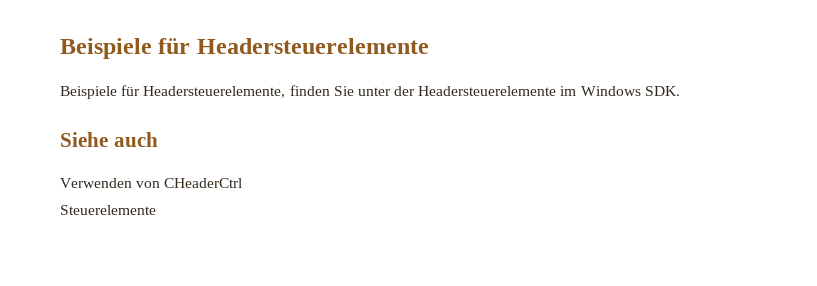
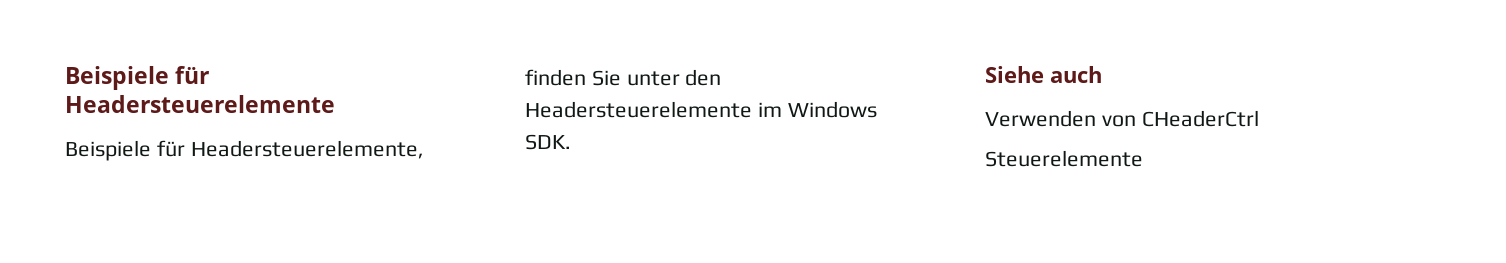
- Beispiele für Headersteuerelemente, finden Sie unter der Headersteuerelemente im Windows SDK.
+ Beispiele für Headersteuerelemente, finden Sie unter den Headersteuerelemente im Windows SDK.

